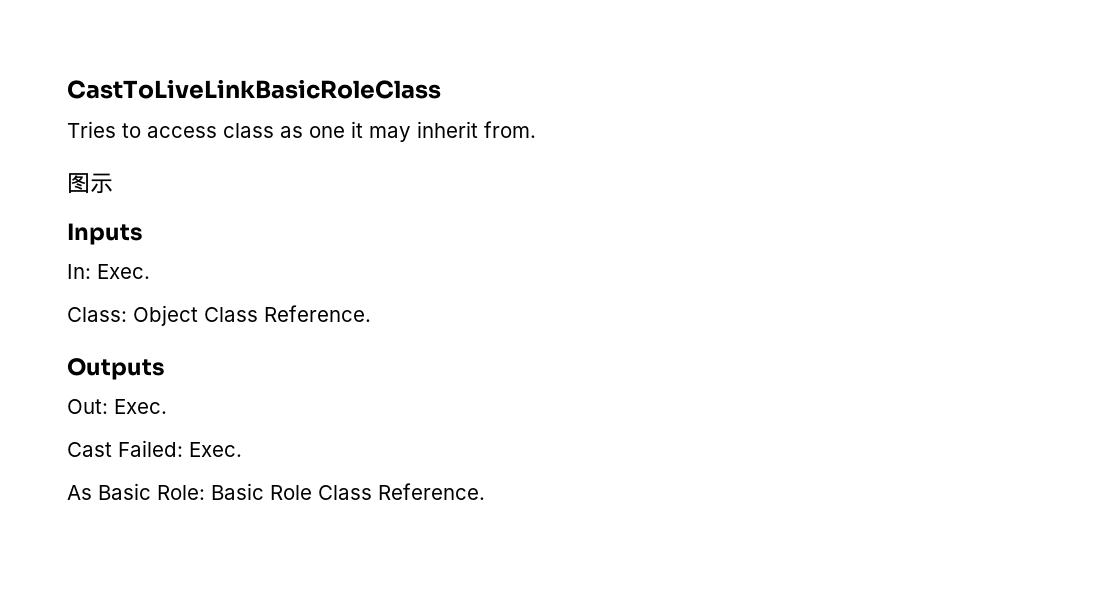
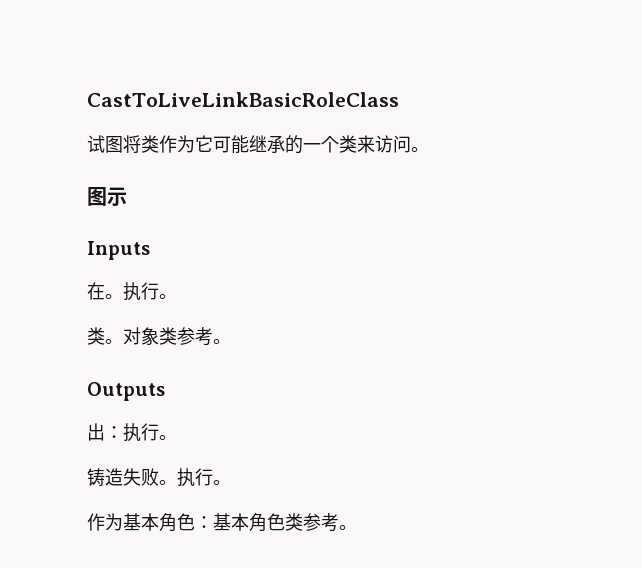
- Tries to access class as one it may inherit from.
+ 试图将类作为它可能继承的一个类来访问。
  图示
  Inputs
- In: Exec.
- Class: Object Class Reference.
+ 在。执行。
+ 类。对象类参考。
  Outputs
- Out: Exec.
- Cast Failed: Exec.
- As Basic Role: Basic Role Class Reference.
+ 出：执行。
+ 铸造失败。执行。
+ 作为基本角色：基本角色类参考。

